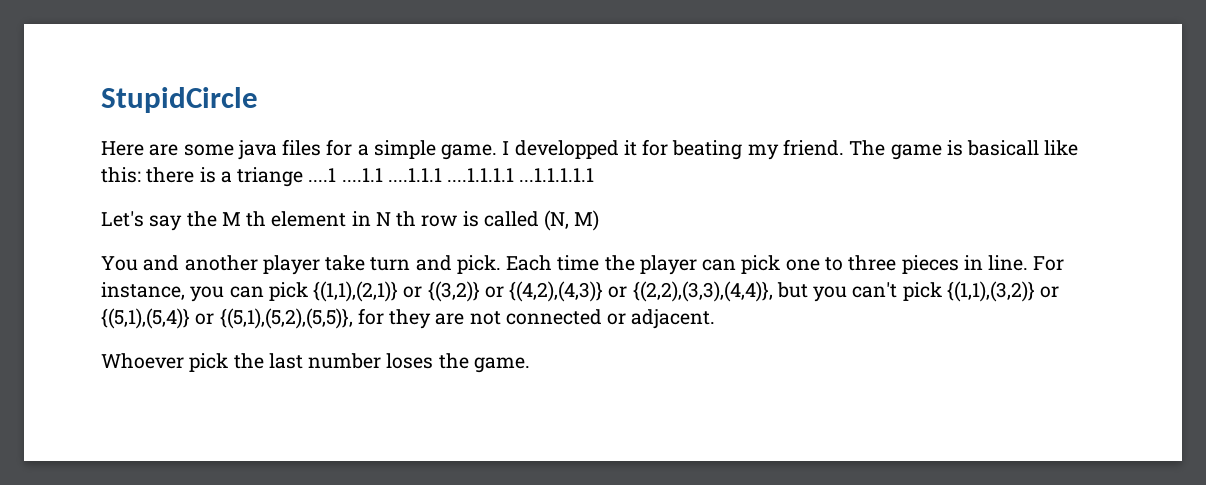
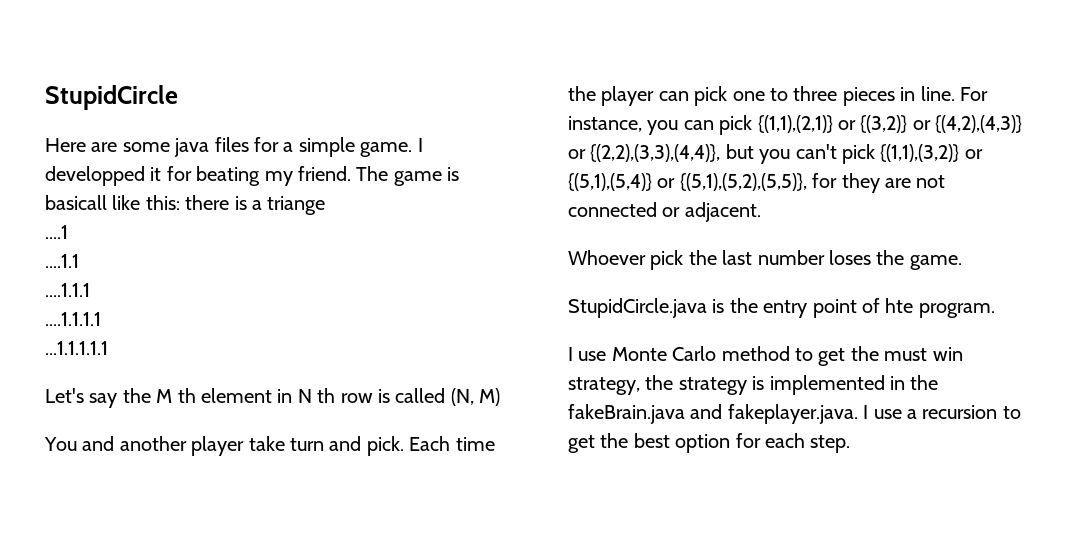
- The game is basicall like this: there is a triange ....1 ....1.1 ....1.1.1 ....1.1.1.1 ...1.1.1.1.1
+ The game is basicall like this: there is a triange
+ ....1
+ ....1.1
+ ....1.1.1
+ ....1.1.1.1
+ ...1.1.1.1.1
+ StupidCircle.java is the entry point of hte program.
+ I use Monte Carlo method to get the must win strategy, the strategy is implemented in the fakeBrain.java and fakeplayer.java. I use a recursion to get the best option for each step.

